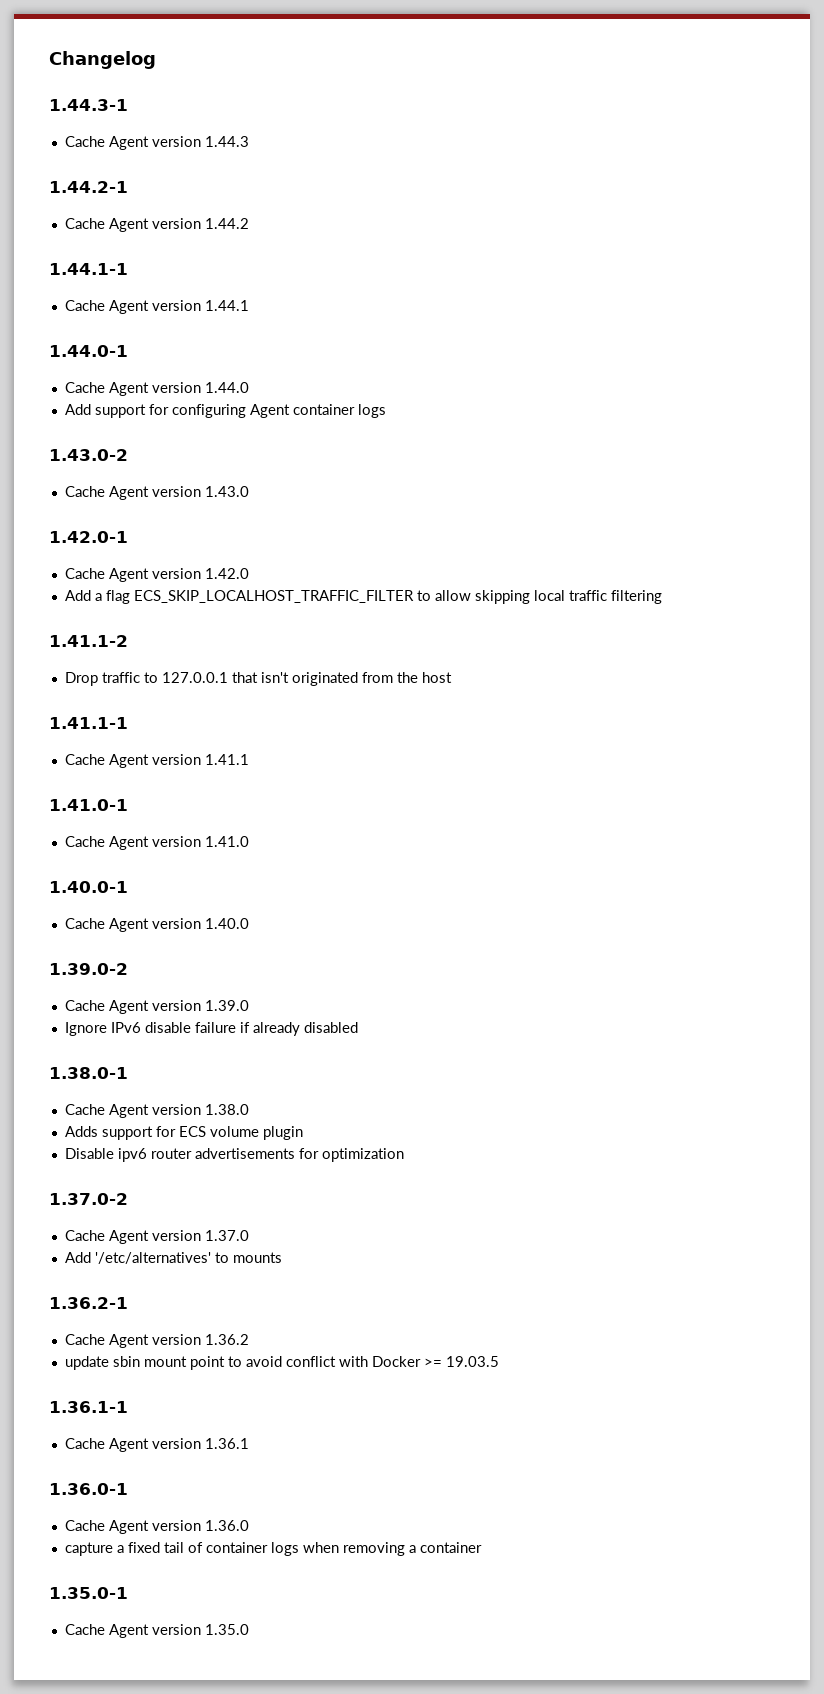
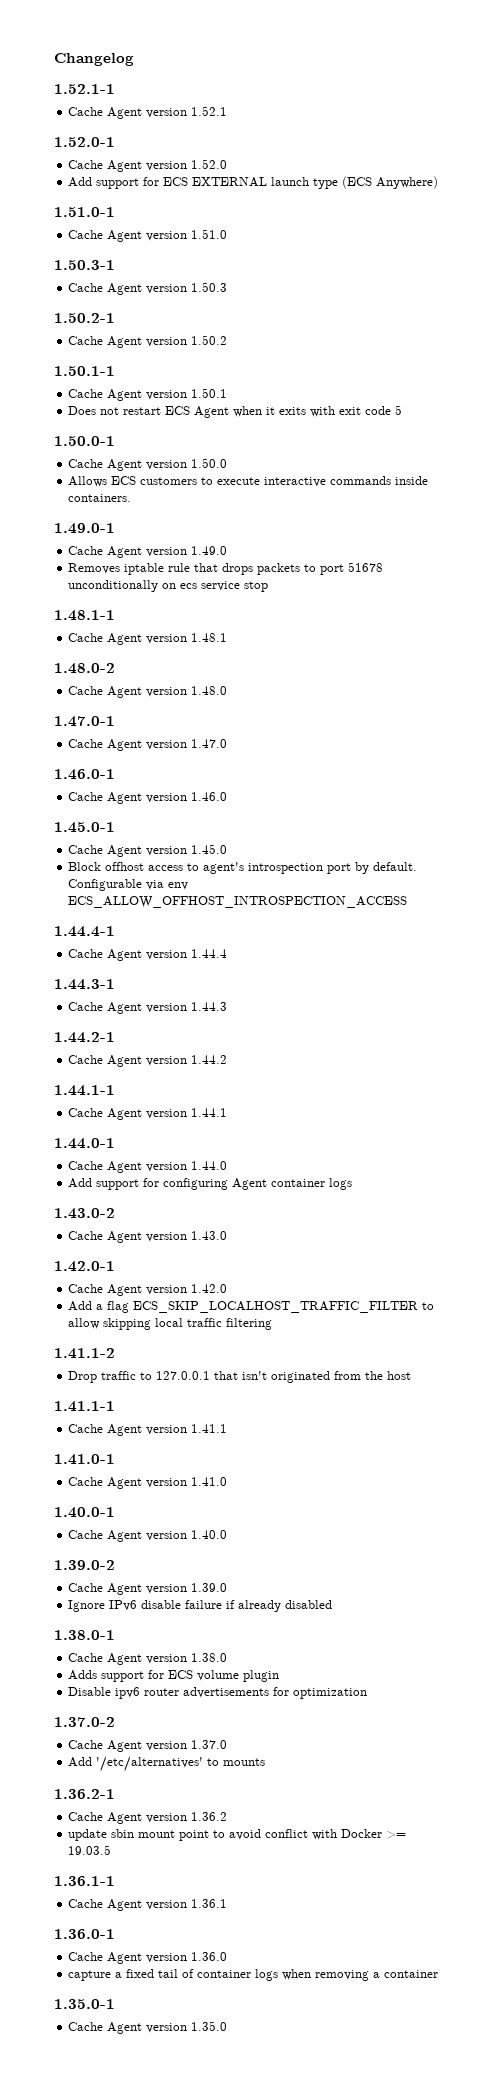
+ 1.52.1-1
+ Cache Agent version 1.52.1
+ 1.52.0-1
+ Cache Agent version 1.52.0
+ Add support for ECS EXTERNAL launch type (ECS Anywhere)
+ 1.51.0-1
+ Cache Agent version 1.51.0
+ 1.50.3-1
+ Cache Agent version 1.50.3
+ 1.50.2-1
+ Cache Agent version 1.50.2
+ 1.50.1-1
+ Cache Agent version 1.50.1
+ Does not restart ECS Agent when it exits with exit code 5
+ 1.50.0-1
+ Cache Agent version 1.50.0
+ Allows ECS customers to execute interactive commands inside containers.
+ 1.49.0-1
+ Cache Agent version 1.49.0
+ Removes iptable rule that drops packets to port 51678 unconditionally on ecs service stop
+ 1.48.1-1
+ Cache Agent version 1.48.1
+ 1.48.0-2
+ Cache Agent version 1.48.0
+ 1.47.0-1
+ Cache Agent version 1.47.0
+ 1.46.0-1
+ Cache Agent version 1.46.0
+ 1.45.0-1
+ Cache Agent version 1.45.0
+ Block offhost access to agent's introspection port by default. Configurable via env ECS_ALLOW_OFFHOST_INTROSPECTION_ACCESS
+ 1.44.4-1
+ Cache Agent version 1.44.4

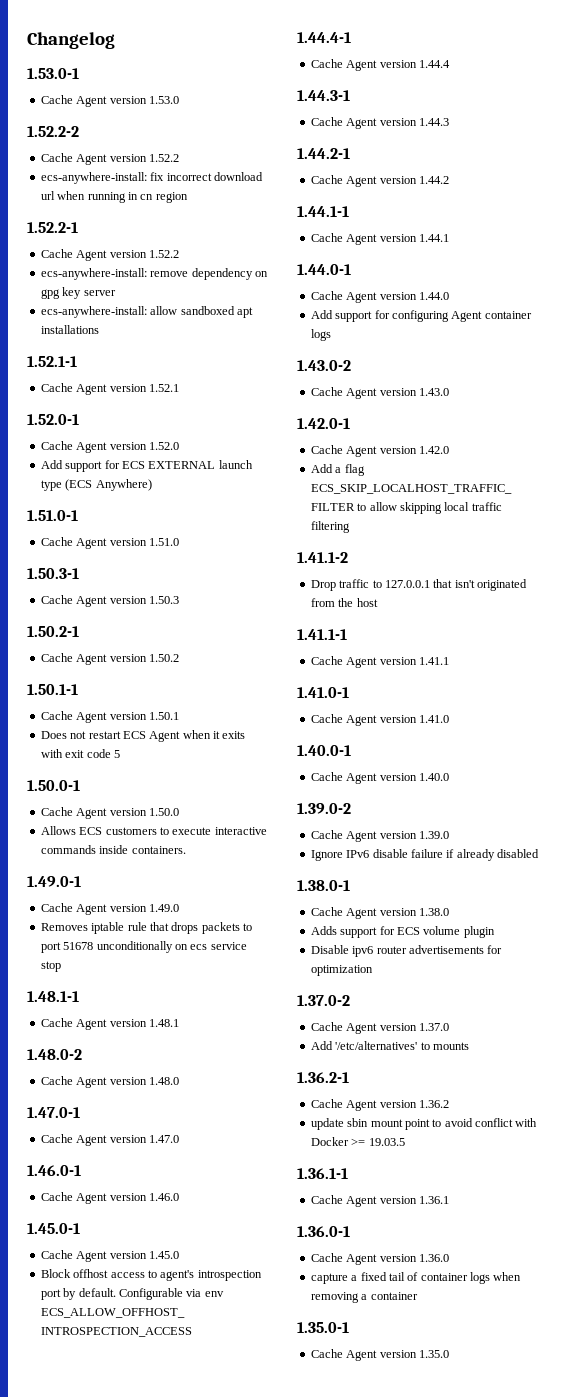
+ 1.53.0-1
+ Cache Agent version 1.53.0
+ 1.52.2-2
+ Cache Agent version 1.52.2
+ ecs-anywhere-install: fix incorrect download url when running in cn region
+ 1.52.2-1
+ Cache Agent version 1.52.2
+ ecs-anywhere-install: remove dependency on gpg key server
+ ecs-anywhere-install: allow sandboxed apt installations

